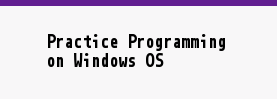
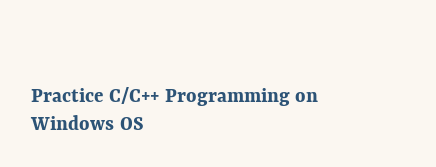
- Practice Programming on Windows OS
+ Practice C/C++ Programming on Windows OS

